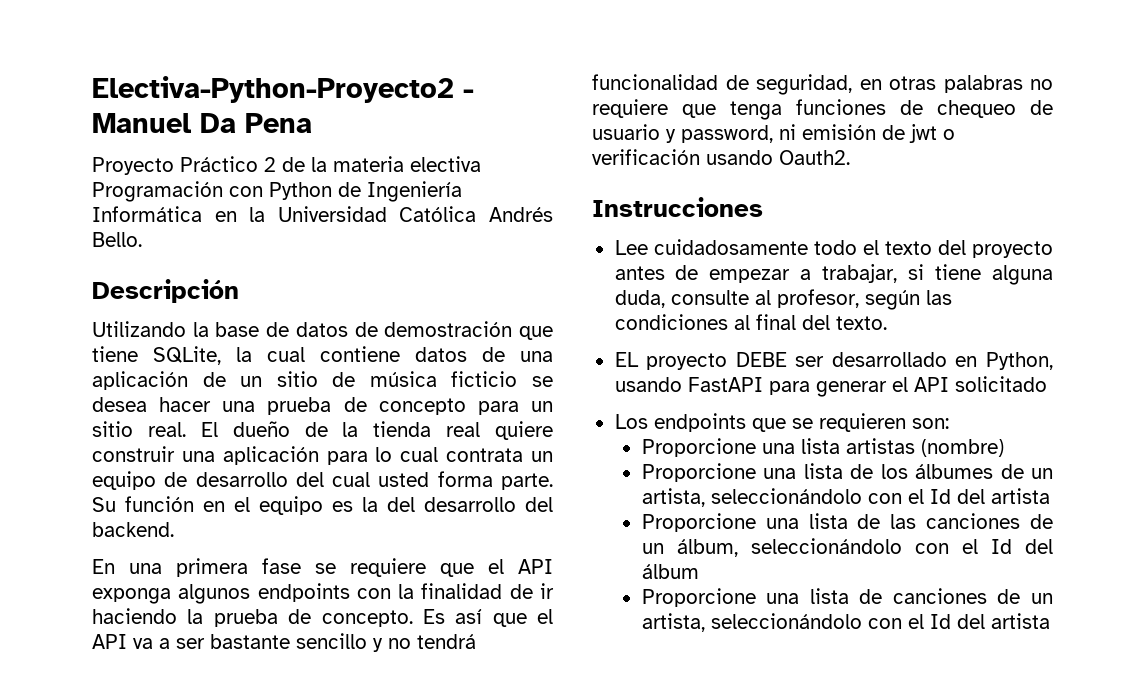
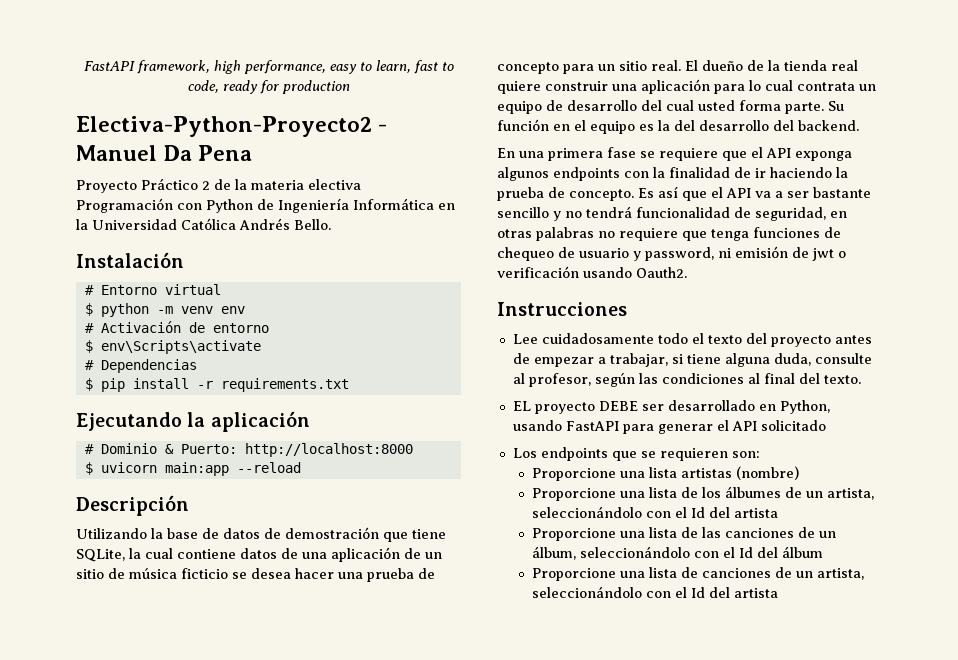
+ FastAPI framework, high performance, easy to learn, fast to code, ready for production
+ Instalación
+ # Entorno virtual
+ $ python -m venv env
+ # Activación de entorno
+ $ env\Scripts\activate
+ # Dependencias
+ $ pip install -r requirements.txt
+ Ejecutando la aplicación
+ # Dominio & Puerto: http://localhost:8000
+ $ uvicorn main:app --reload

